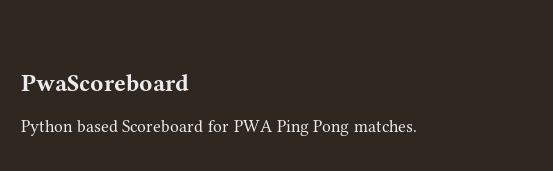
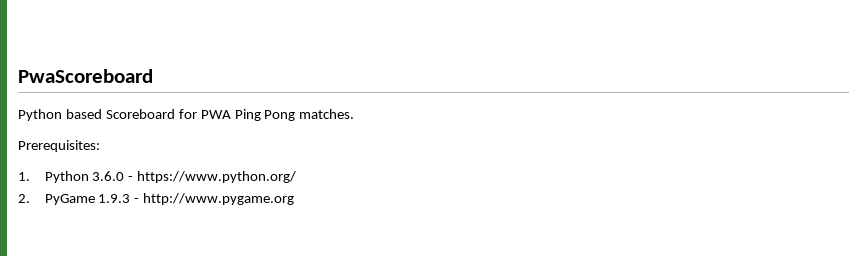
+ Prerequisites:
+ 1. Python 3.6.0 - https://www.python.org/
+ 2. PyGame 1.9.3 - http://www.pygame.org

